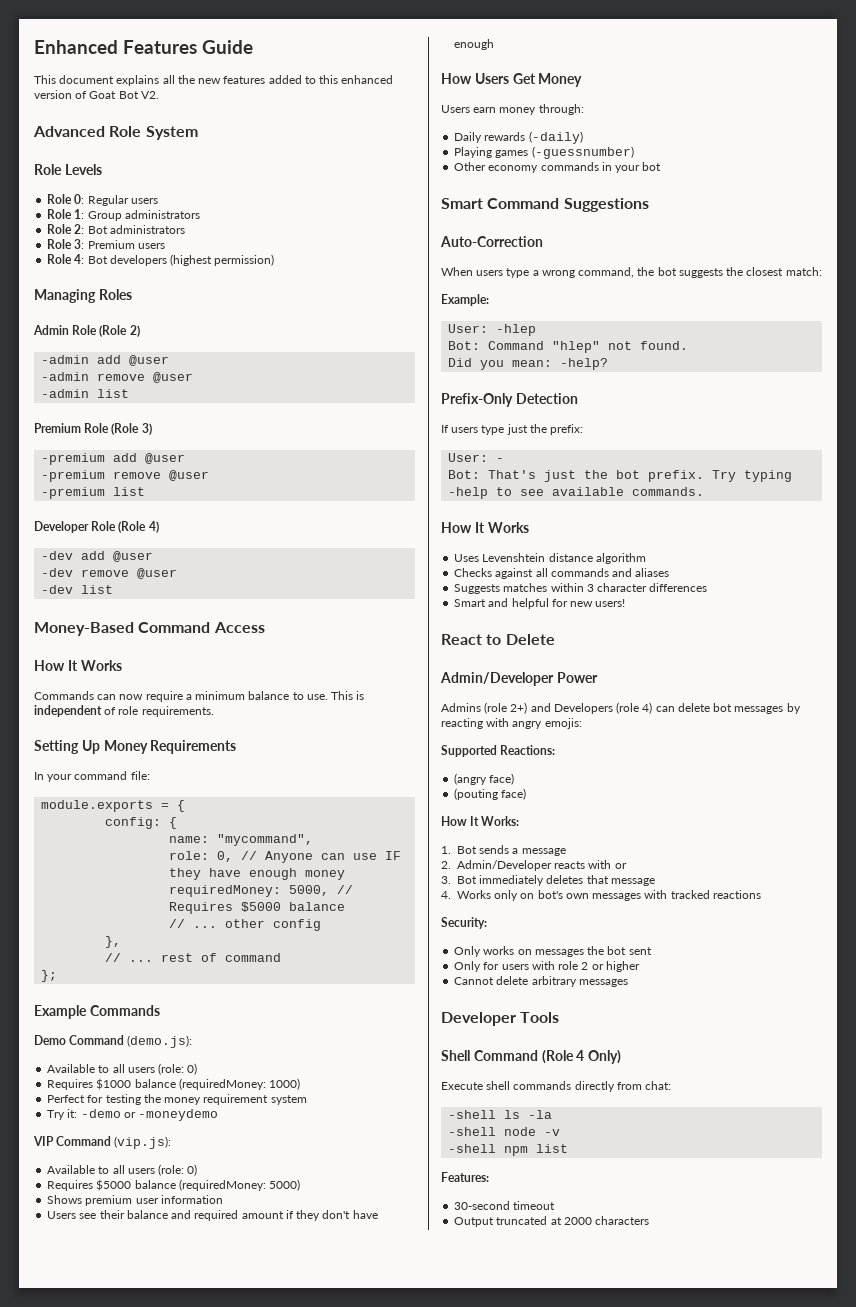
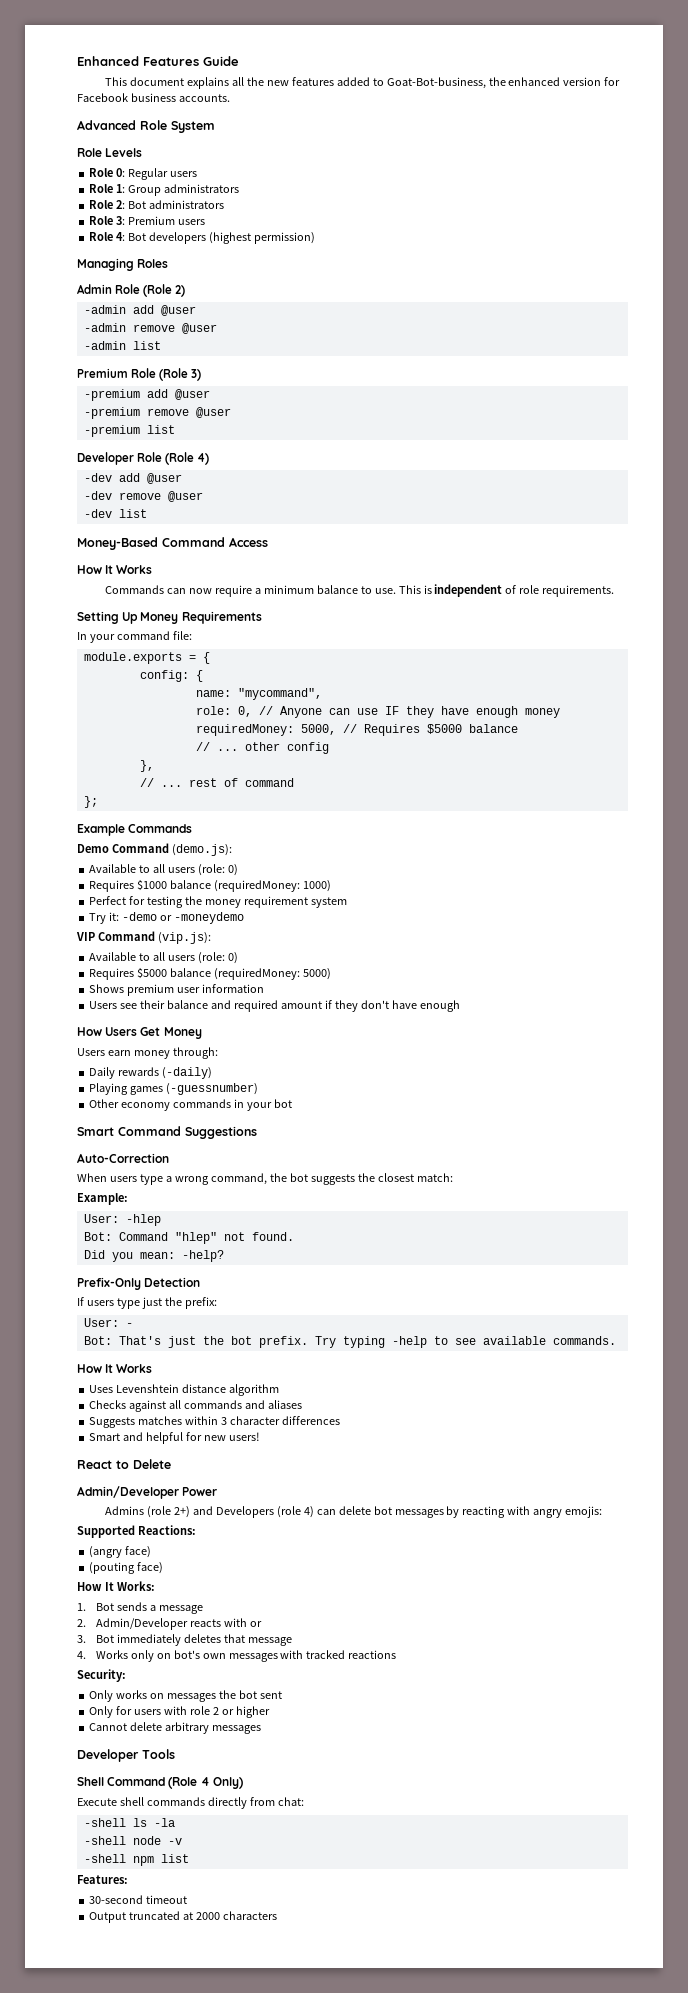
- This document explains all the new features added to this enhanced version of Goat Bot V2.
+ This document explains all the new features added to Goat-Bot-business, the enhanced version for Facebook business accounts.

